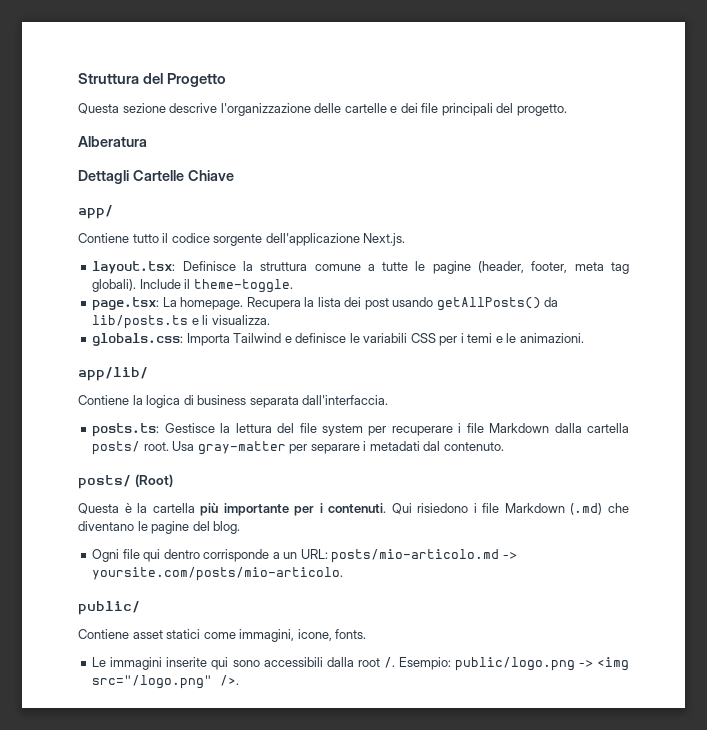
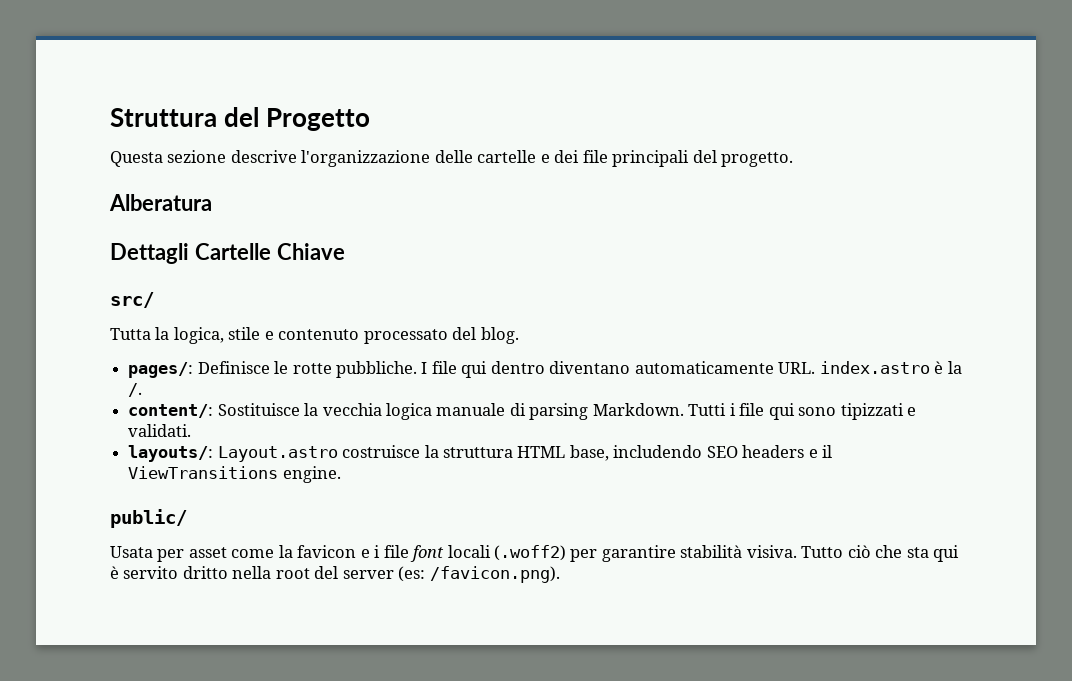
- app/
- Contiene tutto il codice sorgente dell'applicazione Next.js.
- layout.tsx: Definisce la struttura comune a tutte le pagine (header, footer, meta tag globali). Include il theme-toggle.
- page.tsx: La homepage. Recupera la lista dei post usando getAllPosts() da lib/posts.ts e li visualizza.
- globals.css: Importa Tailwind e definisce le variabili CSS per i temi e le animazioni.
- app/lib/
- Contiene la logica di business separata dall'interfaccia.
- posts.ts: Gestisce la lettura del file system per recuperare i file Markdown dalla cartella posts/ root. Usa gray-matter per separare i metadati dal contenuto.
- posts/ (Root)
- Questa è la cartella più importante per i contenuti. Qui risiedono i file Markdown (.md) che diventano le pagine del blog.
- Ogni file qui dentro corrisponde a un URL: posts/mio-articolo.md -> yoursite.com/posts/mio-articolo.
+ src/
+ Tutta la logica, stile e contenuto processato del blog.
+ pages/: Definisce le rotte pubbliche. I file qui dentro diventano automaticamente URL. index.astro è la /.
+ content/: Sostituisce la vecchia logica manuale di parsing Markdown. Tutti i file qui sono tipizzati e validati.
+ layouts/: Layout.astro costruisce la struttura HTML base, includendo SEO headers e il ViewTransitions engine.
  public/
- Contiene asset statici come immagini, icone, fonts.
- Le immagini inserite qui sono accessibili dalla root /. Esempio: public/logo.png -> <img src="/logo.png" />.
+ Usata per asset come la favicon e i file font locali (.woff2) per garantire stabilità visiva. Tutto ciò che sta qui è servito dritto nella root del server (es: /favicon.png).

